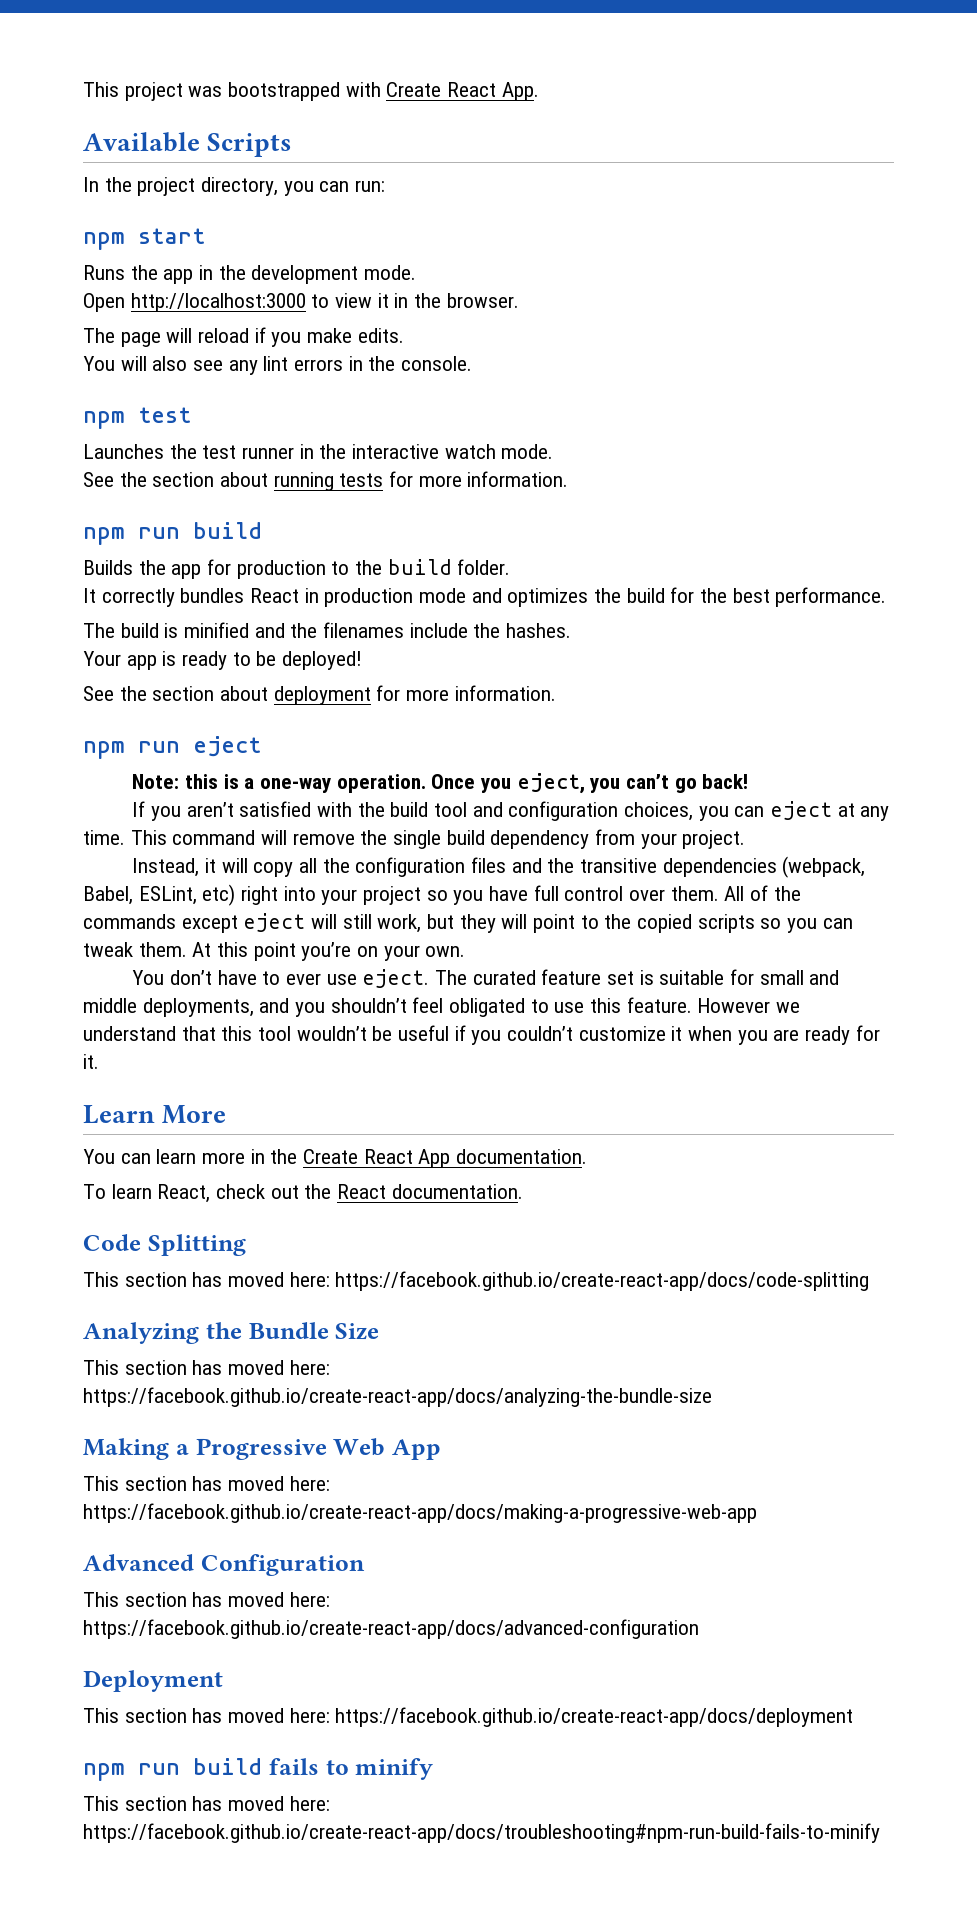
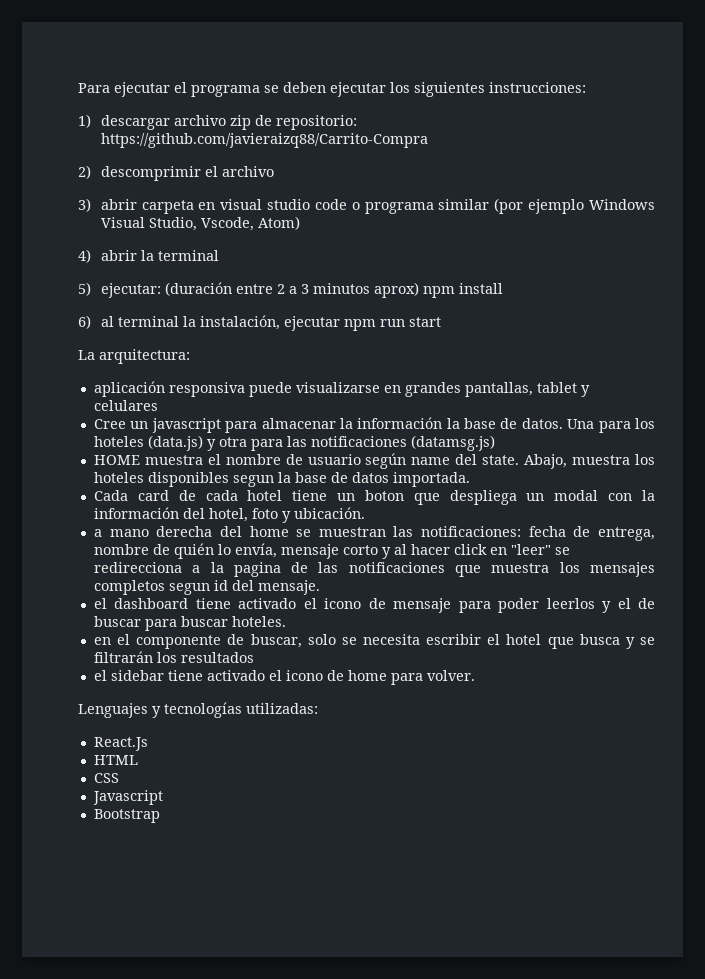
- This project was bootstrapped with Create React App.
- Available Scripts
- In the project directory, you can run:
- npm start
- Runs the app in the development mode.
- Open http://localhost:3000 to view it in the browser.
- The page will reload if you make edits.
- You will also see any lint errors in the console.
- npm test
- Launches the test runner in the interactive watch mode.
- See the section about running tests for more information.
- npm run build
- Builds the app for production to the build folder.
- It correctly bundles React in production mode and optimizes the build for the best performance.
- The build is minified and the filenames include the hashes.
- Your app is ready to be deployed!
- See the section about deployment for more information.
- npm run eject
- Note: this is a one-way operation. Once you eject, you can’t go back!
- If you aren’t satisfied with the build tool and configuration choices, you can eject at any time. This command will remove the single build dependency from your project.
- Instead, it will copy all the configuration files and the transitive dependencies (webpack, Babel, ESLint, etc) right into your project so you have full control over them. All of the commands except eject will still work, but they will point to the copied scripts so you can tweak them. At this point you’re on your own.
- You don’t have to ever use eject. The curated feature set is suitable for small and middle deployments, and you shouldn’t feel obligated to use this feature. However we understand that this tool wouldn’t be useful if you couldn’t customize it when you are ready for it.
- Learn More
- You can learn more in the Create React App documentation.
- To learn React, check out the React documentation.
- Code Splitting
- This section has moved here: https://facebook.github.io/create-react-app/docs/code-splitting
- Analyzing the Bundle Size
- This section has moved here: https://facebook.github.io/create-react-app/docs/analyzing-the-bundle-size
- Making a Progressive Web App
- This section has moved here: https://facebook.github.io/create-react-app/docs/making-a-progressive-web-app
- Advanced Configuration
- This section has moved here: https://facebook.github.io/create-react-app/docs/advanced-configuration
- Deployment
- This section has moved here: https://facebook.github.io/create-react-app/docs/deployment
- npm run build fails to minify
- This section has moved here: https://facebook.github.io/create-react-app/docs/troubleshooting#npm-run-build-fails-to-minify
+ Para ejecutar el programa se deben ejecutar los siguientes instrucciones:
+ 1) descargar archivo zip de repositorio: https://github.com/javieraizq88/Carrito-Compra
+ 2) descomprimir el archivo
+ 3) abrir carpeta en visual studio code o programa similar (por ejemplo Windows Visual Studio, Vscode, Atom)
+ 4) abrir la terminal
+ 5) ejecutar: (duración entre 2 a 3 minutos aprox) npm install
+ 6) al terminal la instalación, ejecutar npm run start
+ La arquitectura:
+ aplicación responsiva puede visualizarse en grandes pantallas, tablet y celulares
+ Cree un javascript para almacenar la información la base de datos. Una para los hoteles (data.js) y otra para las notificaciones (datamsg.js)
+ HOME muestra el nombre de usuario según name del state. Abajo, muestra los hoteles disponibles segun la base de datos importada.
+ Cada card de cada hotel tiene un boton que despliega un modal con la información del hotel, foto y ubicación.
+ a mano derecha del home se muestran las notificaciones: fecha de entrega, nombre de quién lo envía, mensaje corto y al hacer click en "leer" se redirecciona a la pagina de las notificaciones que muestra los mensajes completos segun id del mensaje.
+ el dashboard tiene activado el icono de mensaje para poder leerlos y el de buscar para buscar hoteles.
+ en el componente de buscar, solo se necesita escribir el hotel que busca y se filtrarán los resultados
+ el sidebar tiene activado el icono de home para volver.
+ Lenguajes y tecnologías utilizadas:
+ React.Js
+ HTML
+ CSS
+ Javascript
+ Bootstrap

